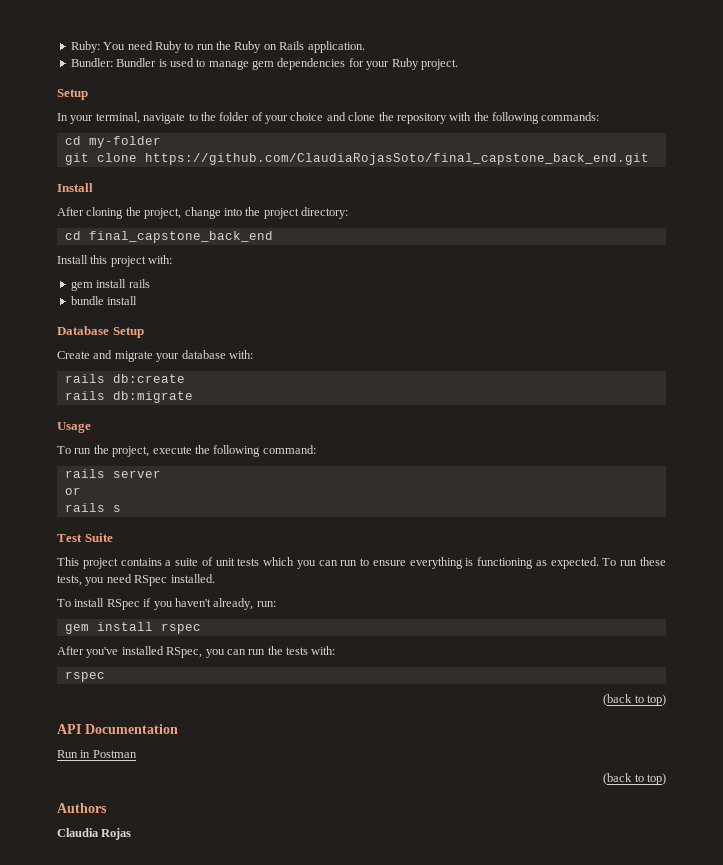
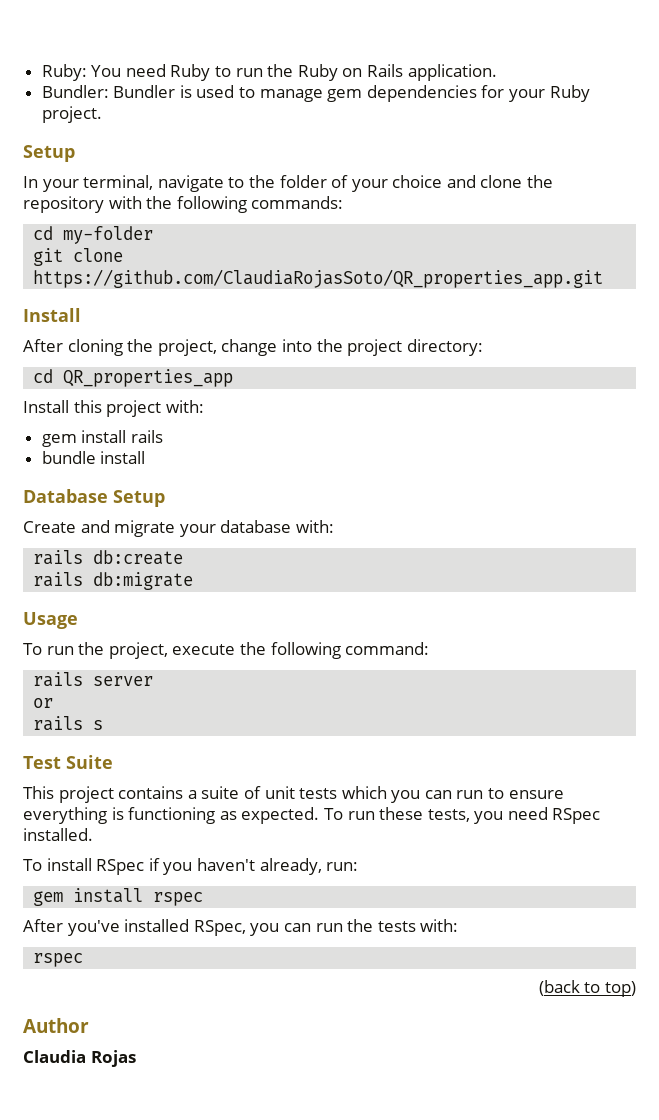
- git clone https://github.com/ClaudiaRojasSoto/final_capstone_back_end.git
+ git clone https://github.com/ClaudiaRojasSoto/QR_properties_app.git
- cd final_capstone_back_end
+ cd QR_properties_app
- API Documentation
- Run in Postman
- (back to top)
- Authors
+ Author

